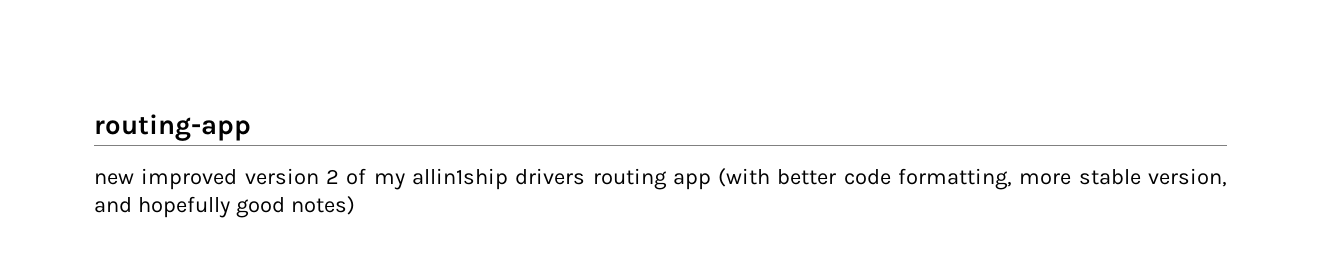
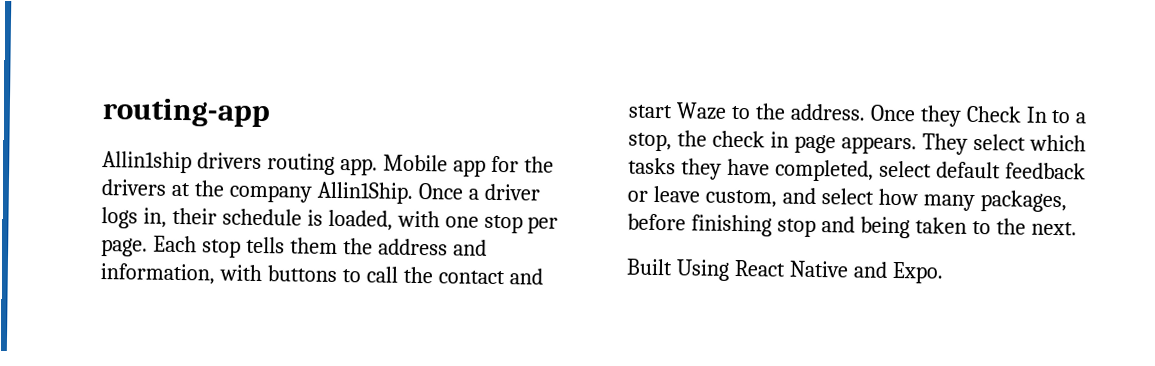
- new improved version 2 of my allin1ship drivers routing app (with better code formatting, more stable version, and hopefully good notes)
+ Allin1ship drivers routing app. Mobile app for the drivers at the company Allin1Ship. Once a driver logs in, their schedule is loaded, with one stop per page. Each stop tells them the address and information, with buttons to call the contact and start Waze to the address. Once they Check In to a stop, the check in page appears. They select which tasks they have completed, select default feedback or leave custom, and select how many packages, before finishing stop and being taken to the next.
+ Built Using React Native and Expo.

